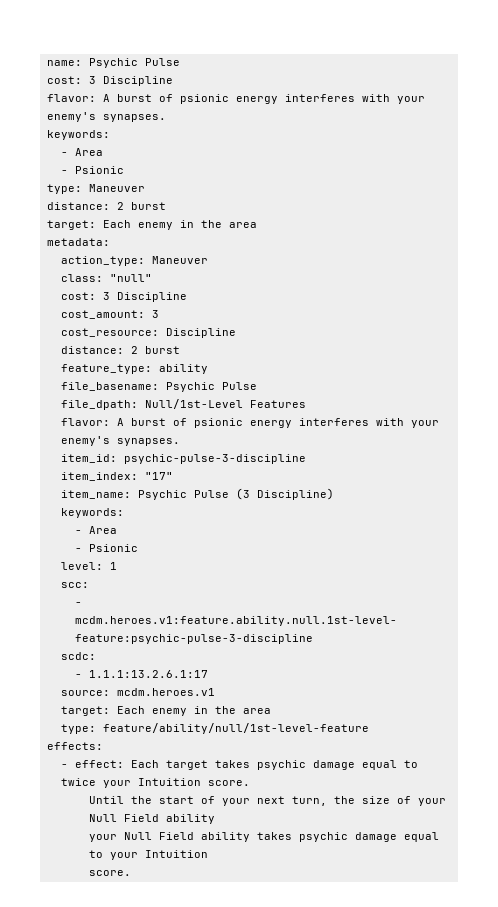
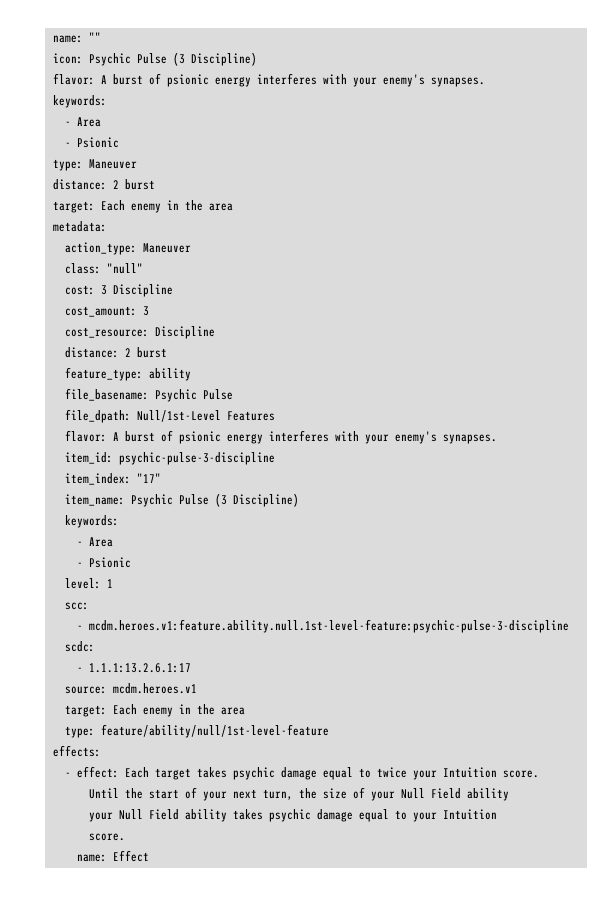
- name: Psychic Pulse
- cost: 3 Discipline
+ name: ""
+ icon: Psychic Pulse (3 Discipline)
+ name: Effect

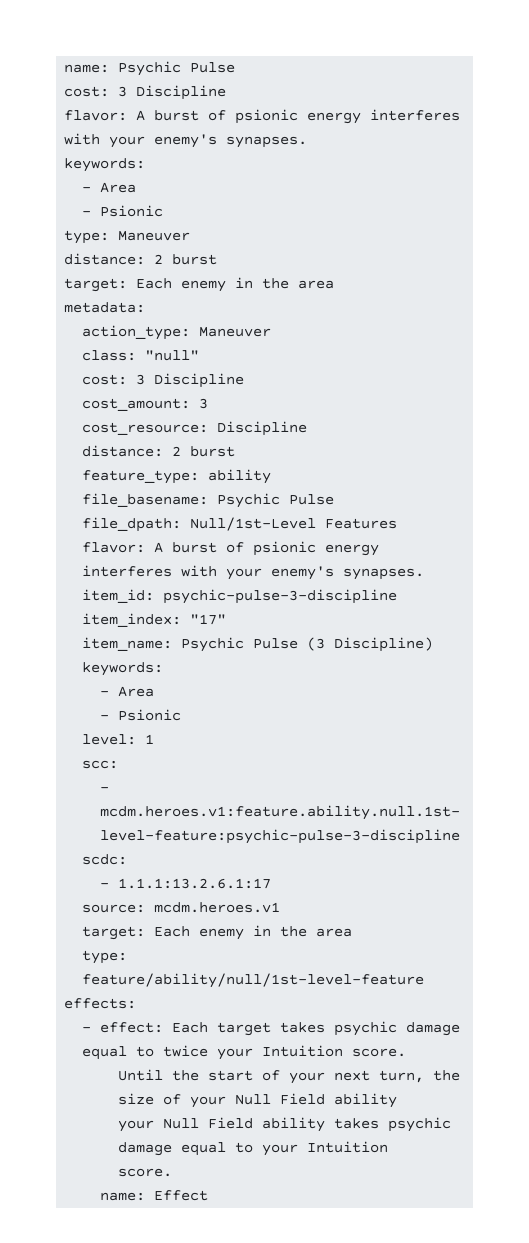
- name: ""
- icon: Psychic Pulse (3 Discipline)
+ name: Psychic Pulse
+ cost: 3 Discipline

